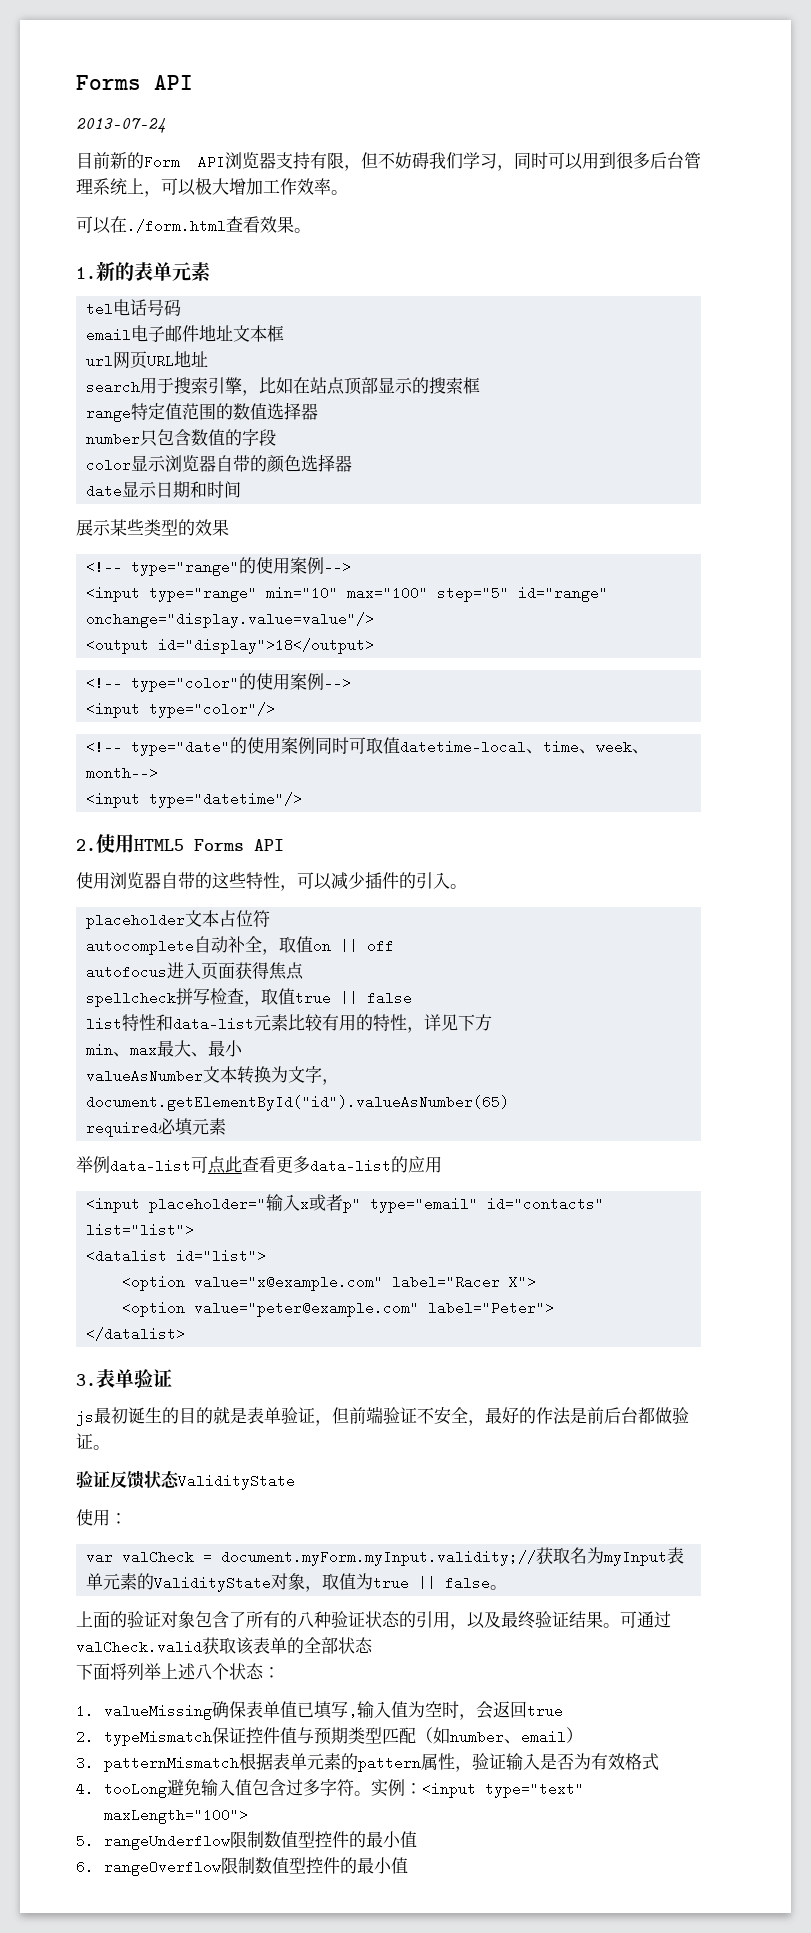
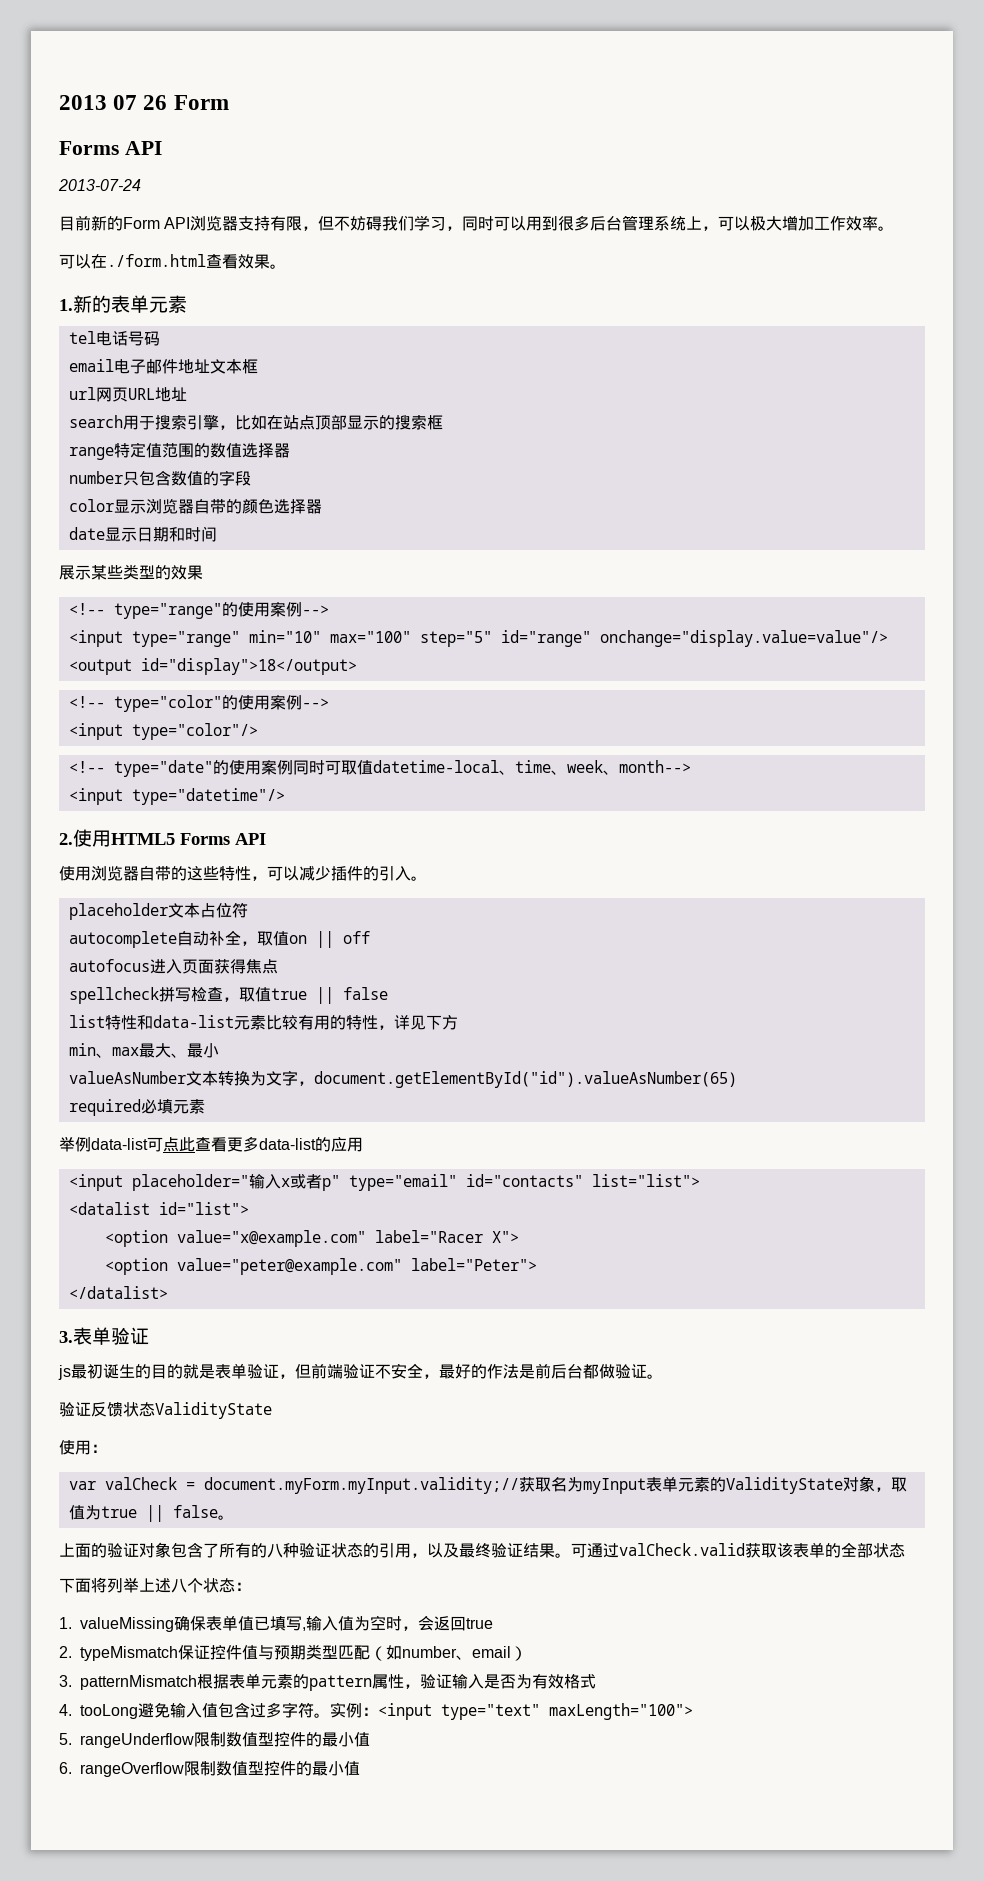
+ 2013 07 26 Form

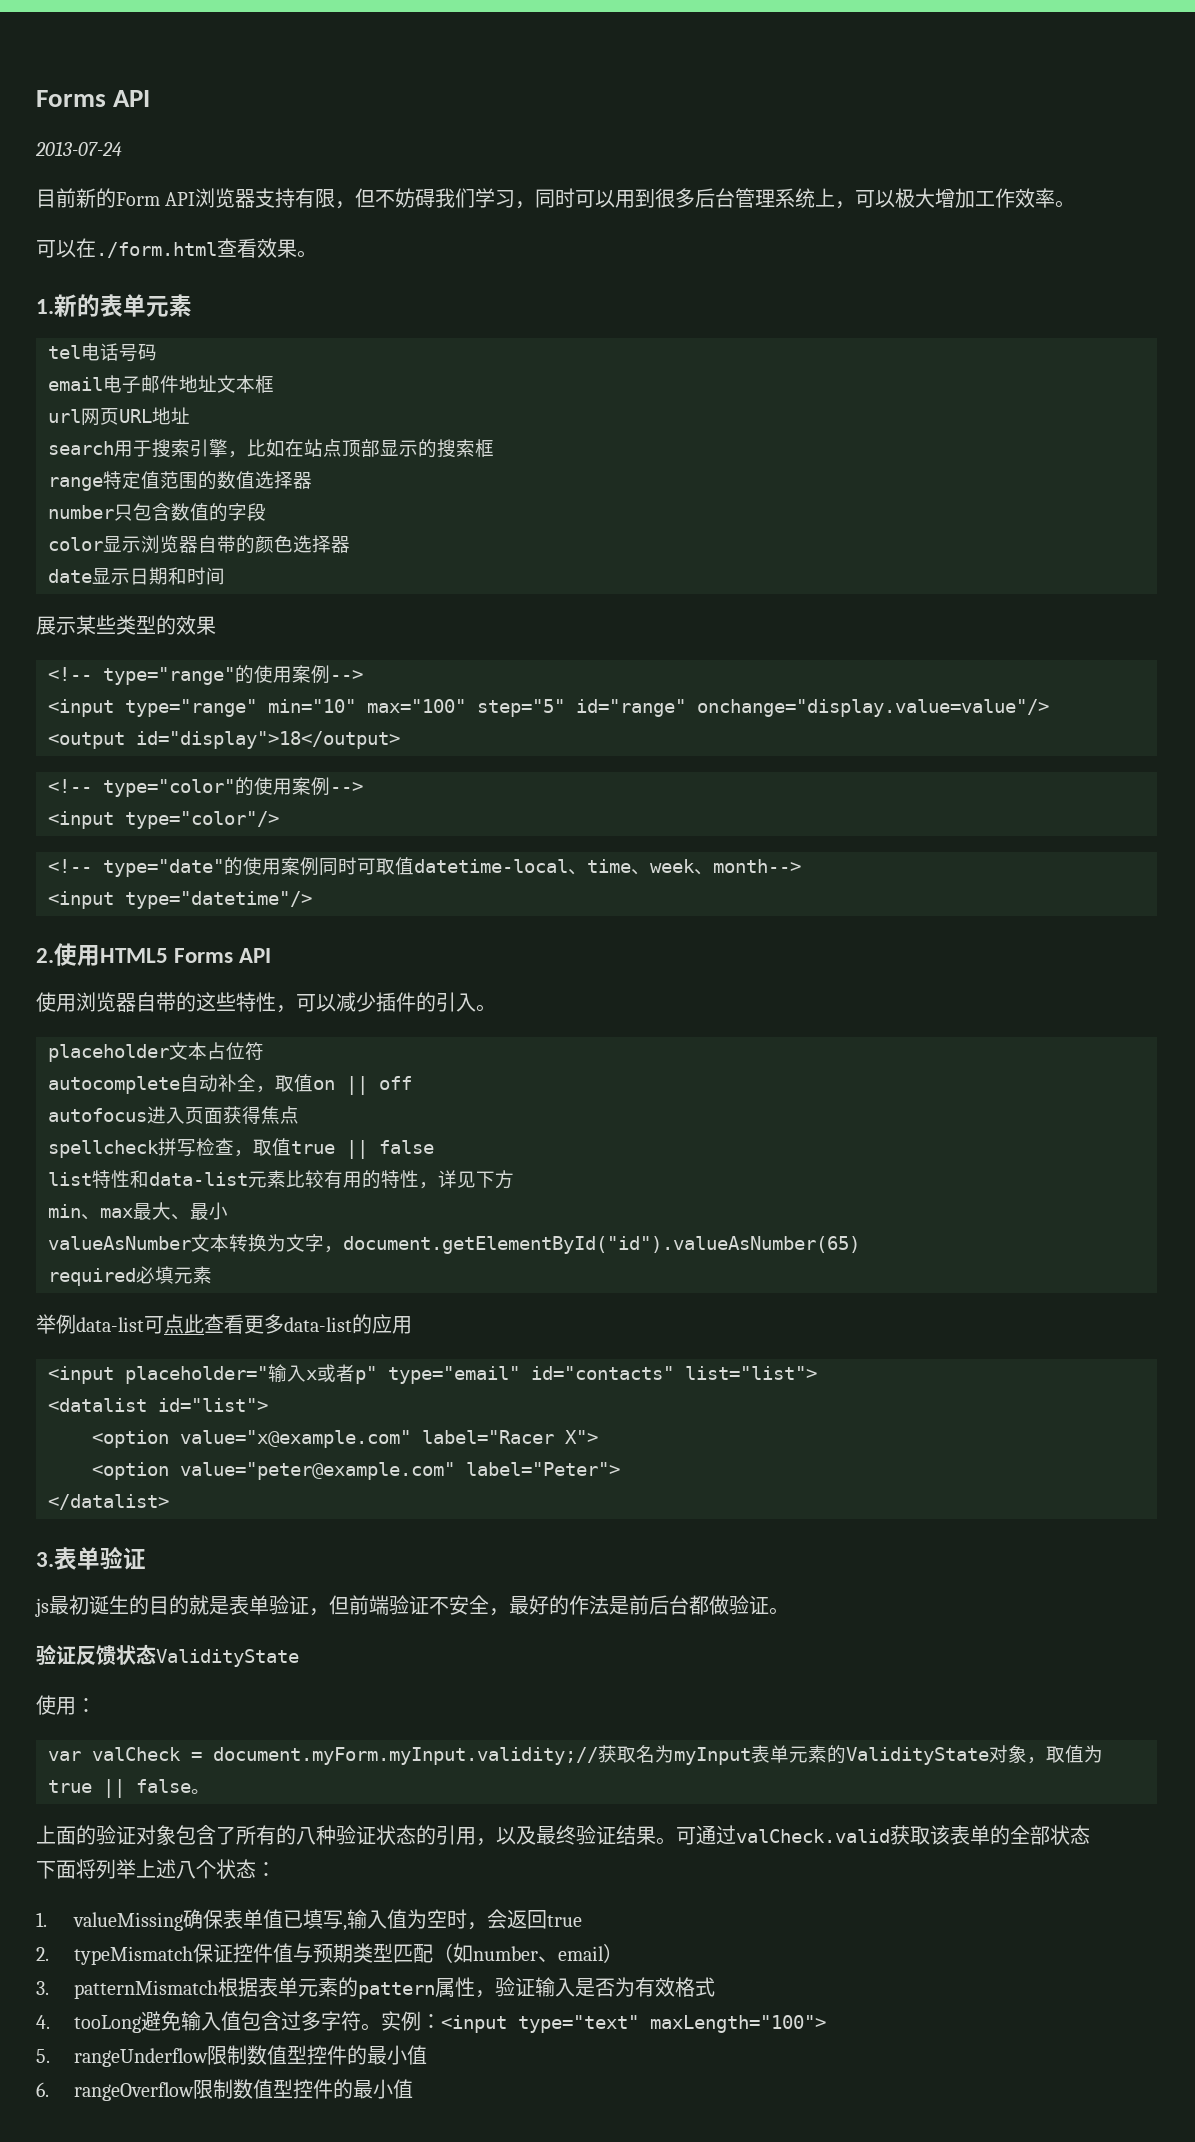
- 2013 07 26 Form

